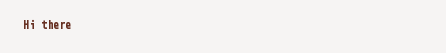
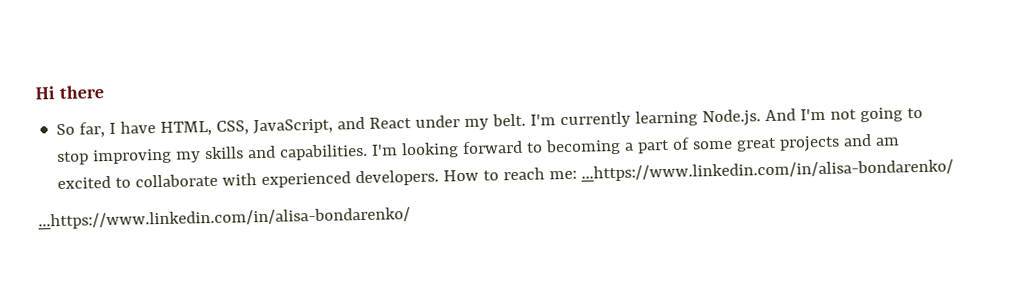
+ So far, I have HTML, CSS, JavaScript, and React under my belt. I'm currently learning Node.js. And I'm not going to stop improving my skills and capabilities. I'm looking forward to becoming a part of some great projects and am excited to collaborate with experienced developers. How to reach me: ...https://www.linkedin.com/in/alisa-bondarenko/
+ ...https://www.linkedin.com/in/alisa-bondarenko/

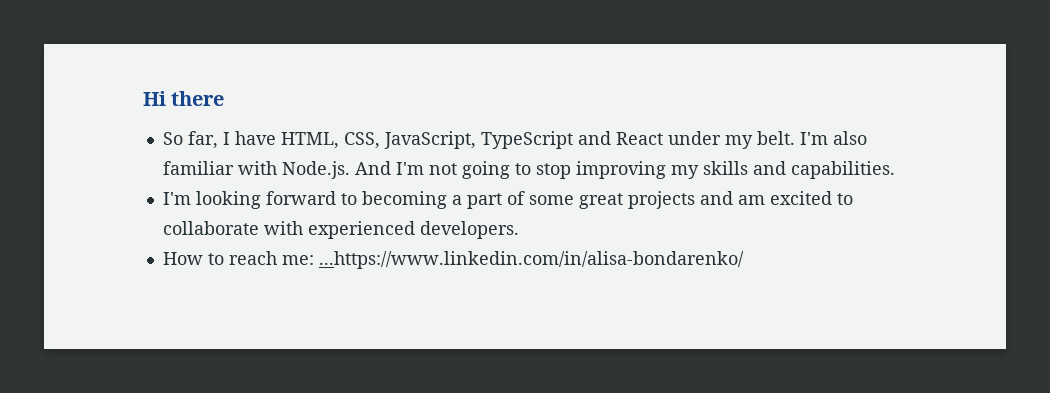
- So far, I have HTML, CSS, JavaScript, and React under my belt.
+ So far, I have HTML, CSS, JavaScript, TypeScript and React under my belt.
- I'm currently learning Node.js. And I'm not going to stop improving my skills and capabilities. I'm looking forward to becoming a part of some great projects and am excited to collaborate with experienced developers. How to reach me: ...https://www.linkedin.com/in/alisa-bondarenko/
- ...https://www.linkedin.com/in/alisa-bondarenko/
+ I'm also familiar with Node.js. And I'm not going to stop improving my skills and capabilities.
+ I'm looking forward to becoming a part of some great projects and am excited to collaborate with experienced developers.
+ How to reach me: ...https://www.linkedin.com/in/alisa-bondarenko/

